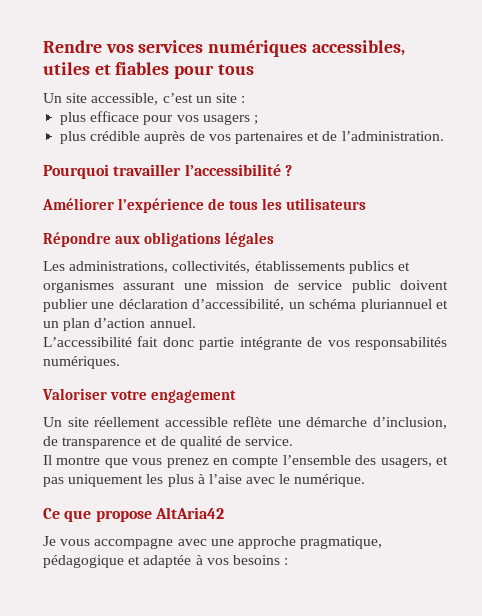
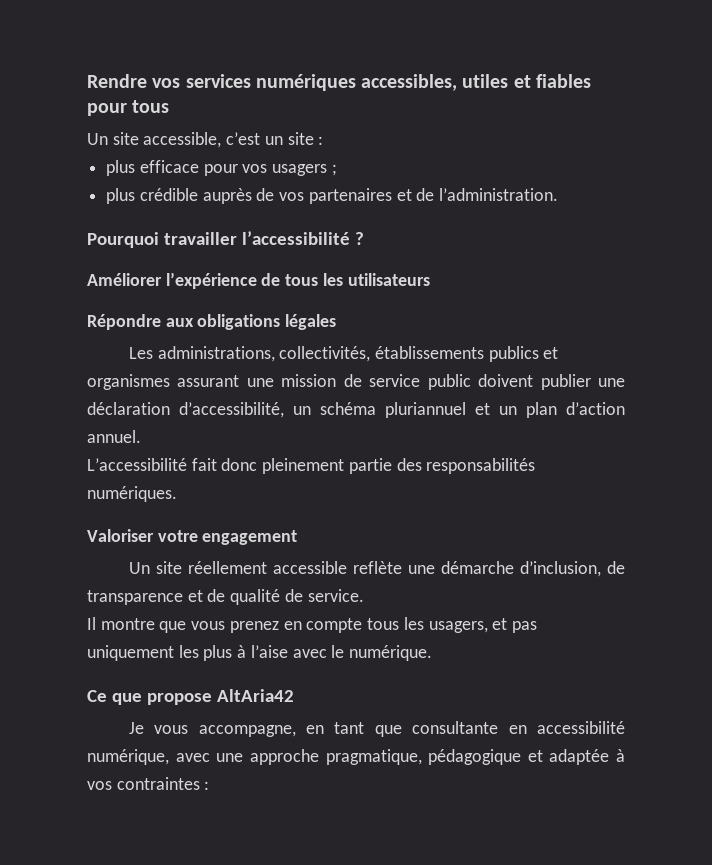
- L’accessibilité fait donc partie intégrante de vos responsabilités numériques.
+ L’accessibilité fait donc pleinement partie des responsabilités numériques.
- Il montre que vous prenez en compte l’ensemble des usagers, et pas uniquement les plus à l’aise avec le numérique.
+ Il montre que vous prenez en compte tous les usagers, et pas uniquement les plus à l’aise avec le numérique.
- Je vous accompagne avec une approche pragmatique, pédagogique et adaptée à vos besoins :
+ Je vous accompagne, en tant que consultante en accessibilité numérique, avec une approche pragmatique, pédagogique et adaptée à vos contraintes :

